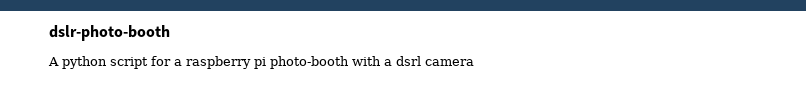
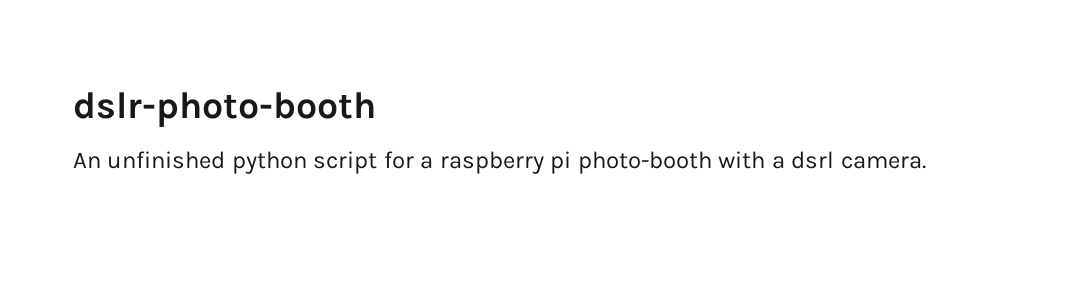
- A python script for a raspberry pi photo-booth with a dsrl camera
+ An unfinished python script for a raspberry pi photo-booth with a dsrl camera.

